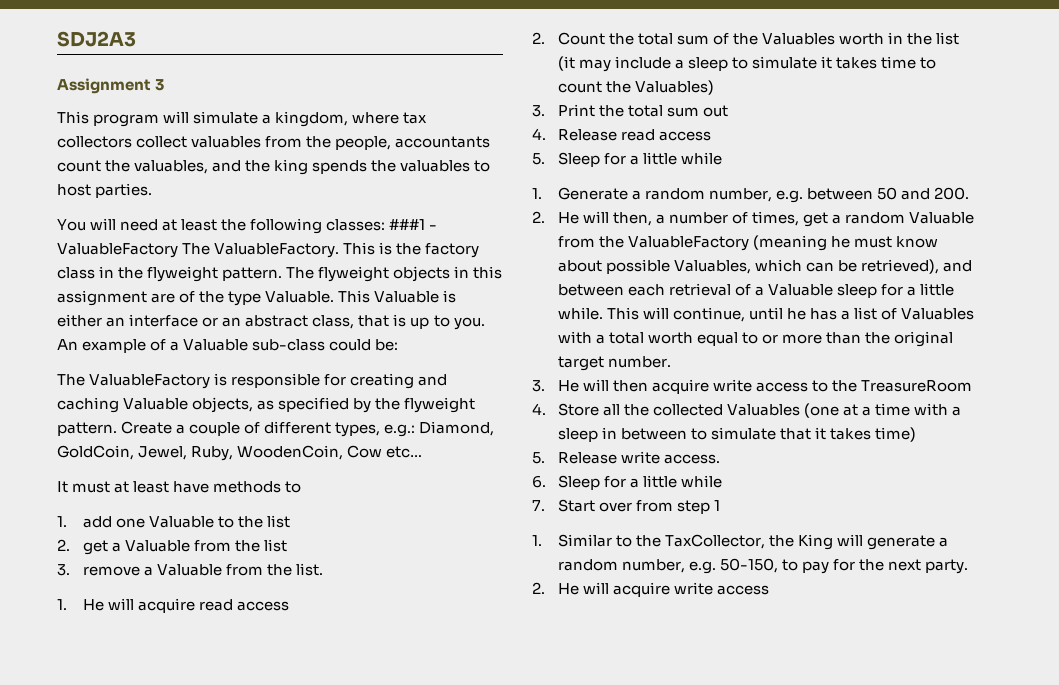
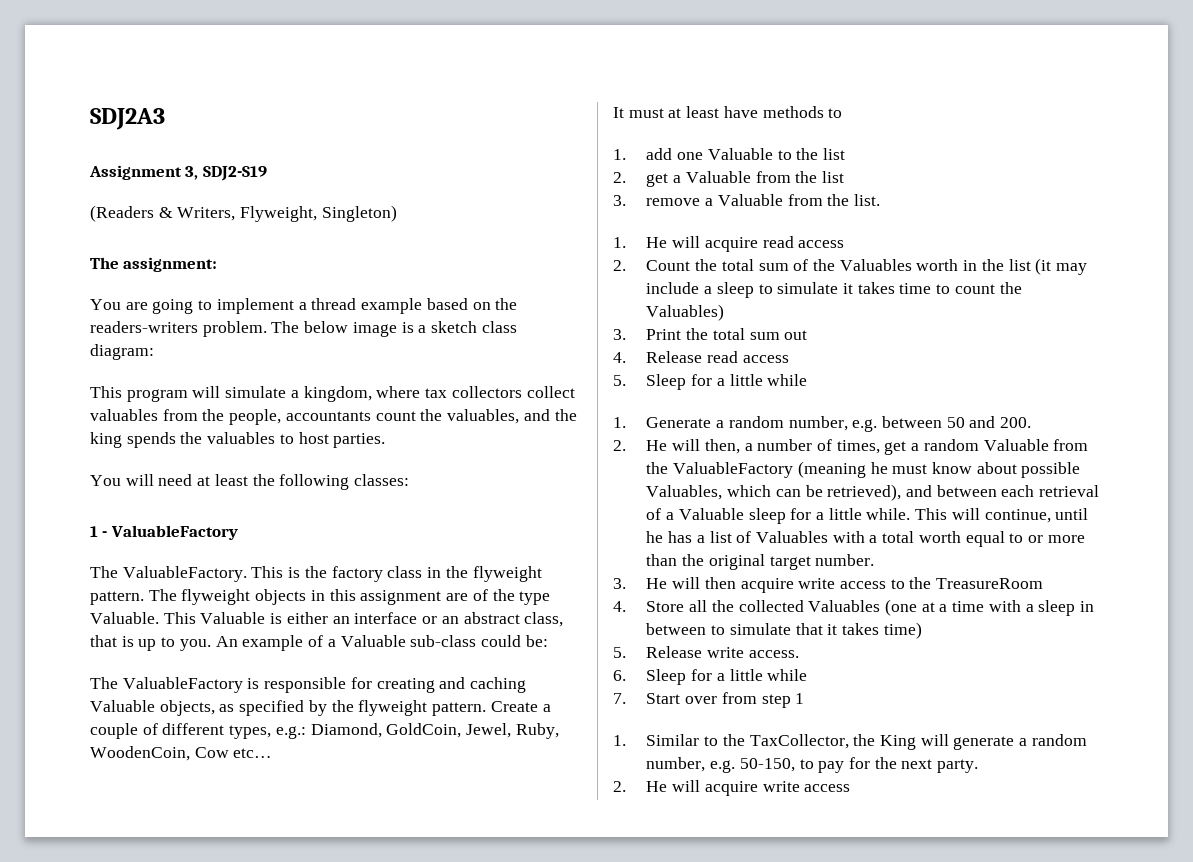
- Assignment 3
+ Assignment 3, SDJ2-S19
+ (Readers & Writers, Flyweight, Singleton)
+ The assignment:
+ You are going to implement a thread example based on the readers-writers problem. The below image is a sketch class diagram:
- You will need at least the following classes: ###1 - ValuableFactory The ValuableFactory.
+ You will need at least the following classes:
+ 1 - ValuableFactory
+ The ValuableFactory.

